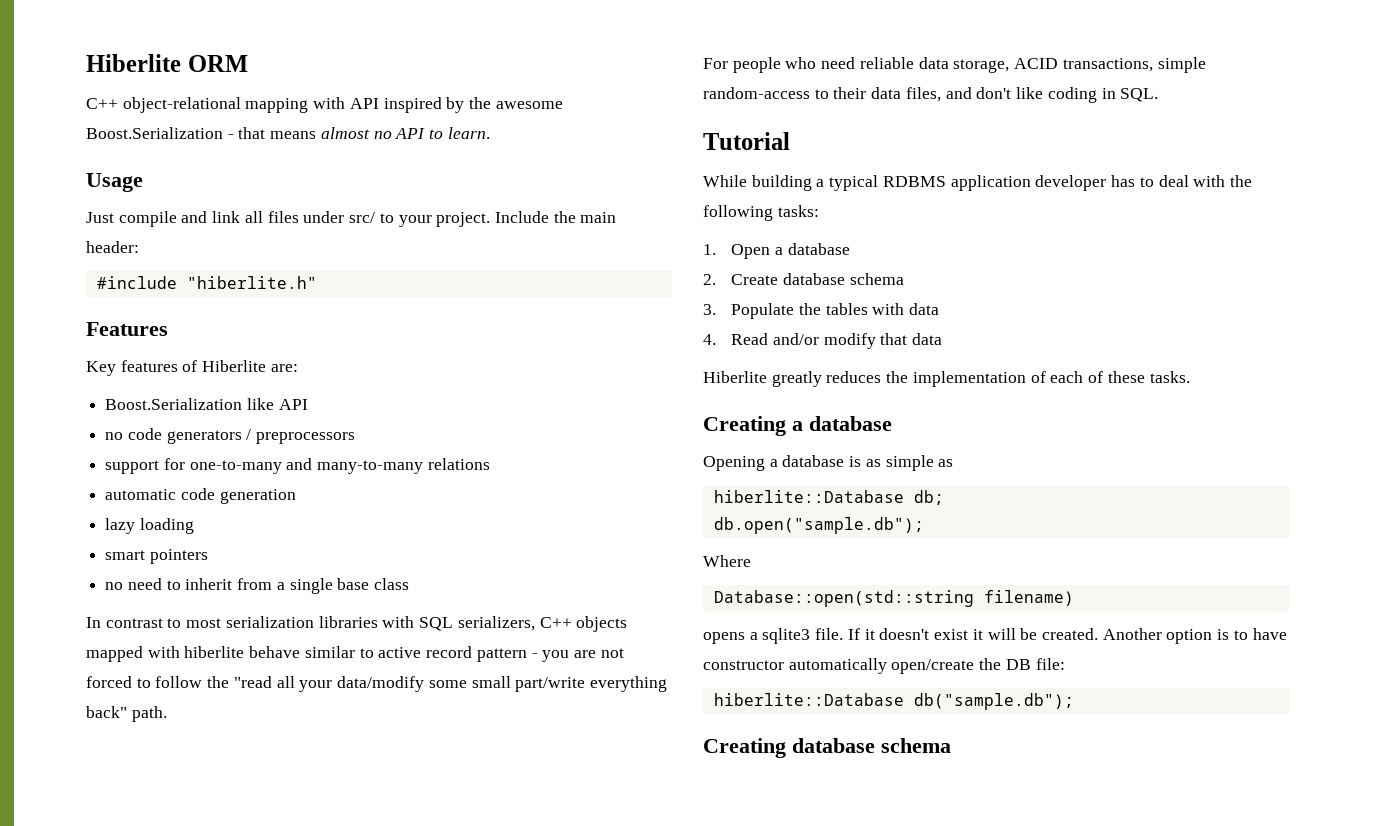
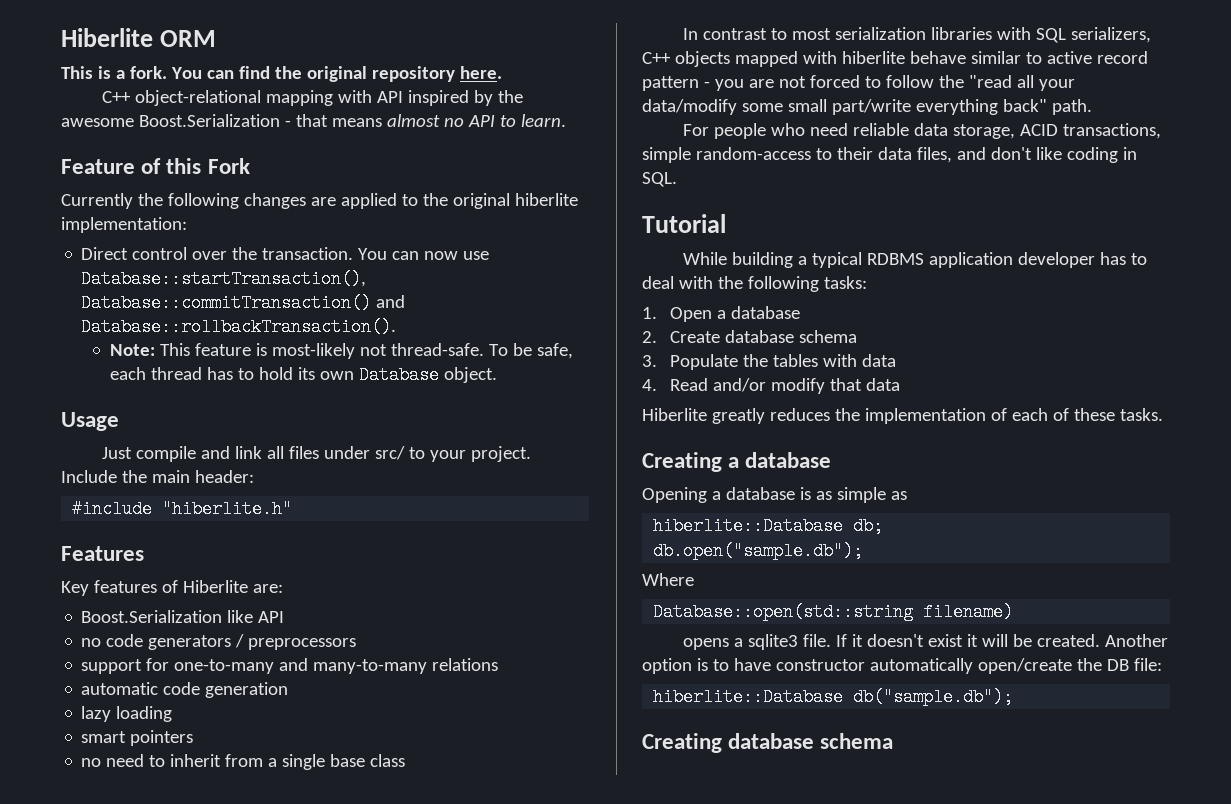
+ This is a fork. You can find the original repository here.
+ Feature of this Fork
+ Currently the following changes are applied to the original hiberlite implementation:
+ Direct control over the transaction. You can now use Database::startTransaction(), Database::commitTransaction() and Database::rollbackTransaction().
+ Note: This feature is most-likely not thread-safe. To be safe, each thread has to hold its own Database object.

